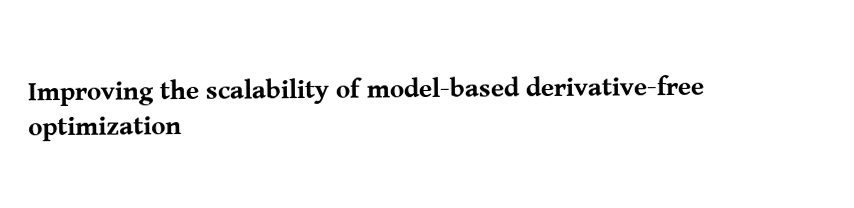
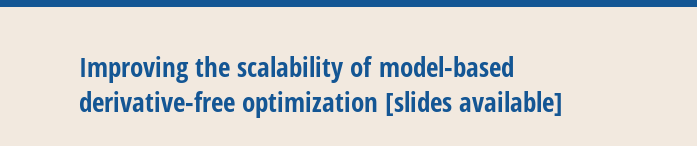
- Improving the scalability of model-based derivative-free optimization
+ Improving the scalability of model-based derivative-free optimization [slides available]

